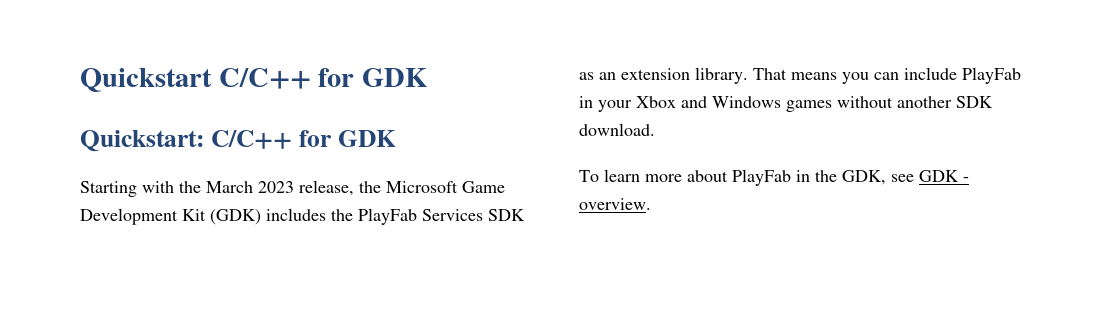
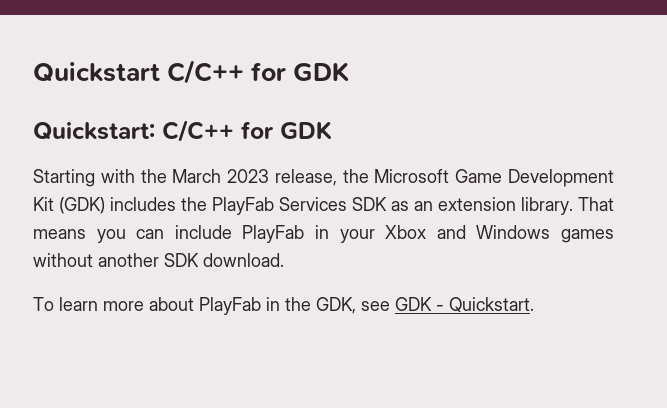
- To learn more about PlayFab in the GDK, see GDK - overview.
+ To learn more about PlayFab in the GDK, see GDK - Quickstart.

